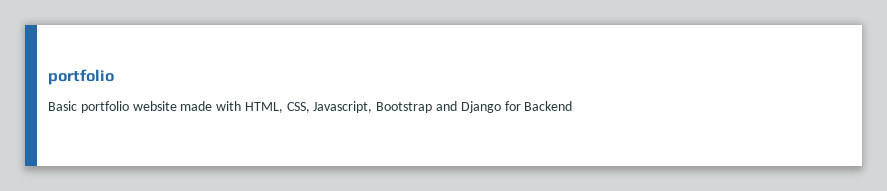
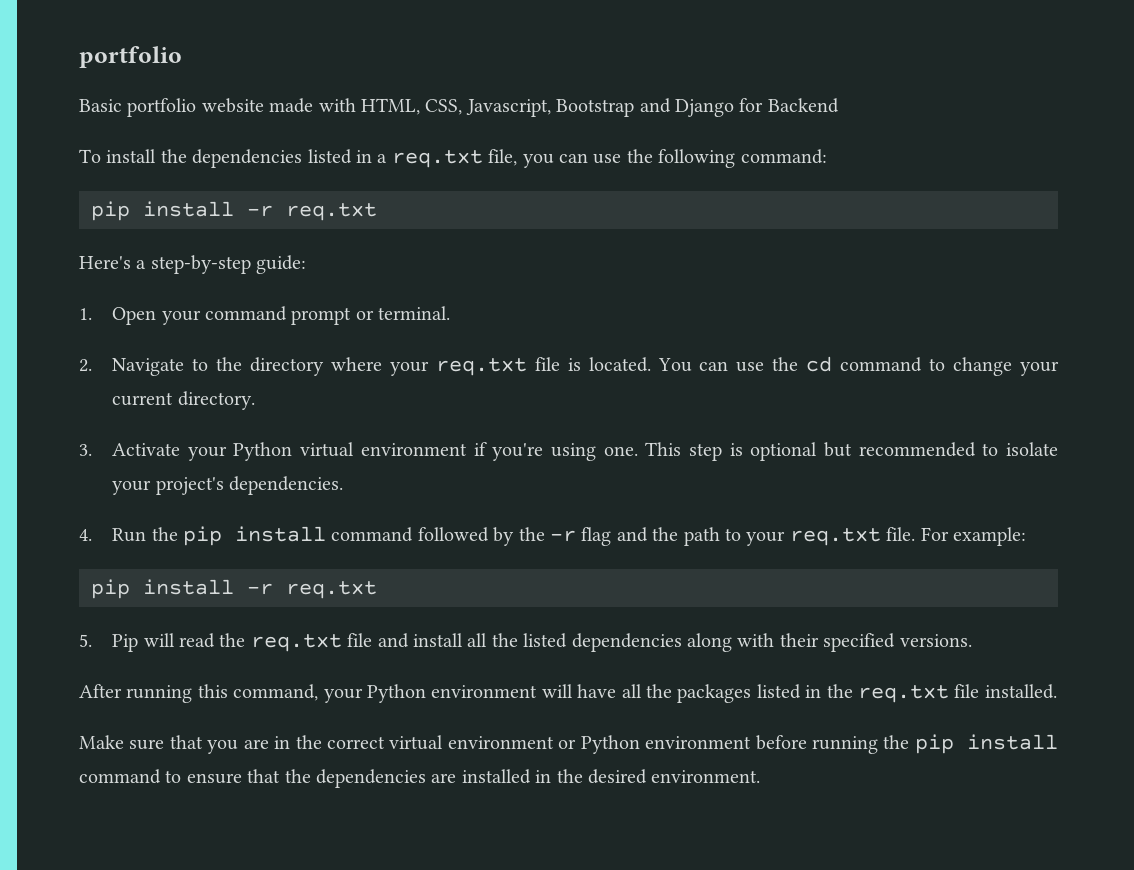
+ To install the dependencies listed in a req.txt file, you can use the following command:
+ pip install -r req.txt
+ Here's a step-by-step guide:
+ 1. Open your command prompt or terminal.
+ 2. Navigate to the directory where your req.txt file is located. You can use the cd command to change your current directory.
+ 3. Activate your Python virtual environment if you're using one. This step is optional but recommended to isolate your project's dependencies.
+ 4. Run the pip install command followed by the -r flag and the path to your req.txt file. For example:
+ pip install -r req.txt
+ 5. Pip will read the req.txt file and install all the listed dependencies along with their specified versions.
+ After running this command, your Python environment will have all the packages listed in the req.txt file installed.
+ Make sure that you are in the correct virtual environment or Python environment before running the pip install command to ensure that the dependencies are installed in the desired environment.

